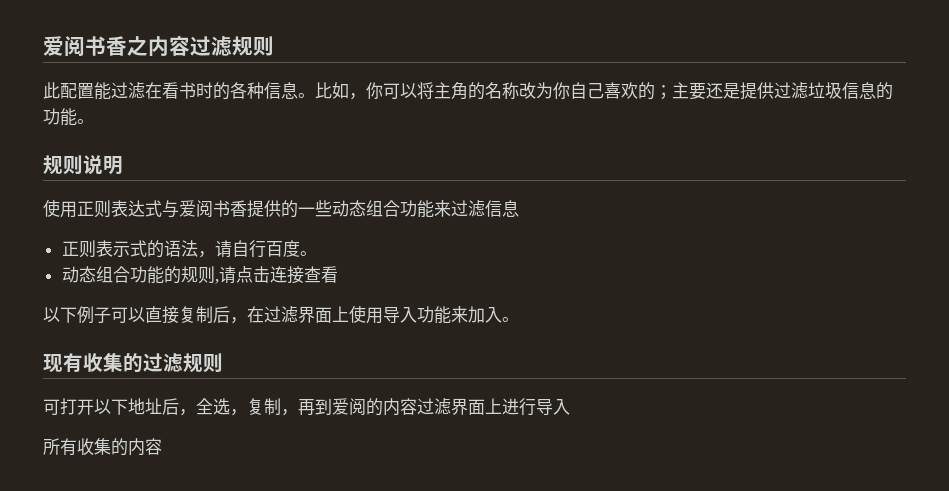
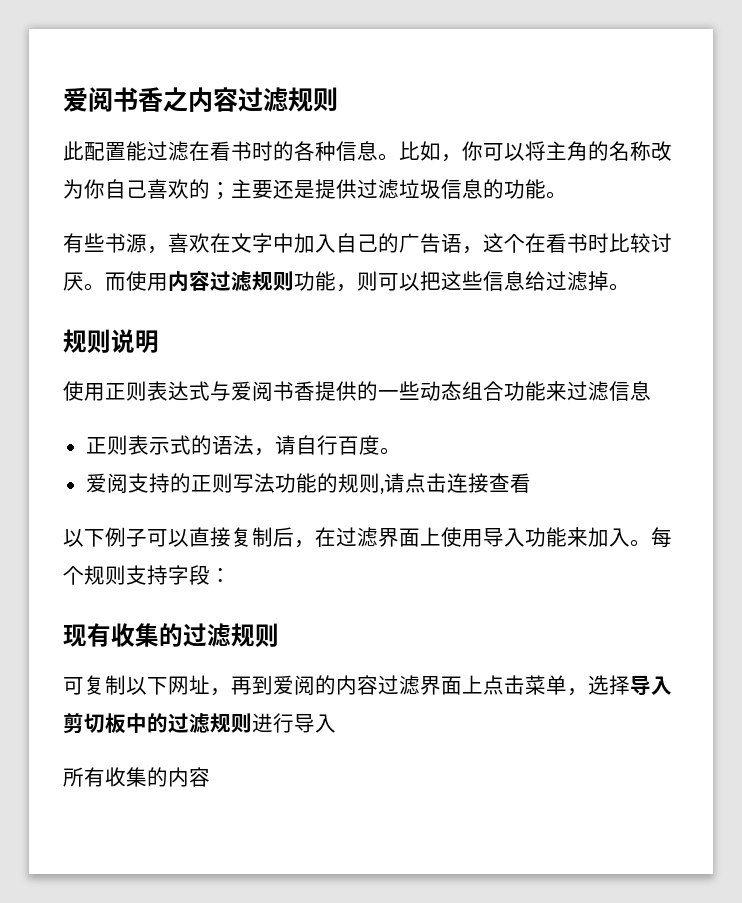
+ 有些书源，喜欢在文字中加入自己的广告语，这个在看书时比较讨厌。而使用内容过滤规则功能，则可以把这些信息给过滤掉。
- 动态组合功能的规则,请点击连接查看
+ 爱阅支持的正则写法功能的规则,请点击连接查看
+ 每个规则支持字段：
- 可打开以下地址后，全选，复制，再到爱阅的内容过滤界面上进行导入
+ 可复制以下网址，再到爱阅的内容过滤界面上点击菜单，选择导入剪切板中的过滤规则进行导入

